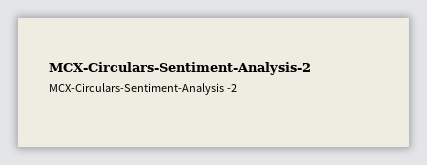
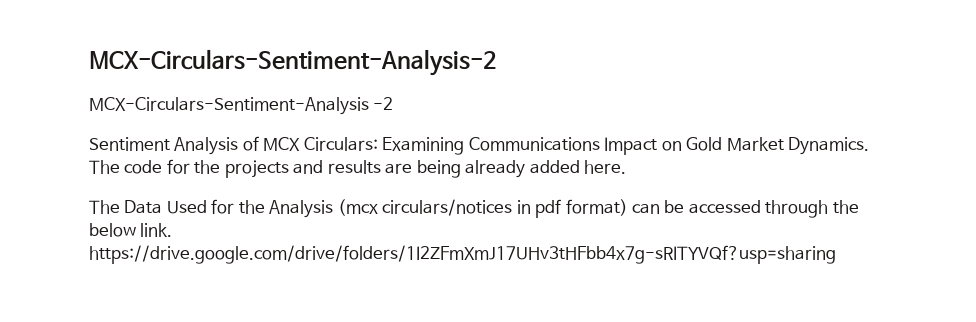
+ Sentiment Analysis of MCX Circulars: Examining Communications Impact on Gold Market Dynamics. The code for the projects and results are being already added here.
+ The Data Used for the Analysis (mcx circulars/notices in pdf format) can be accessed through the below link. https://drive.google.com/drive/folders/1I2ZFmXmJ17UHv3tHFbb4x7g-sRITYVQf?usp=sharing

